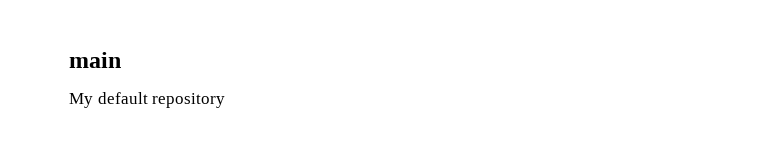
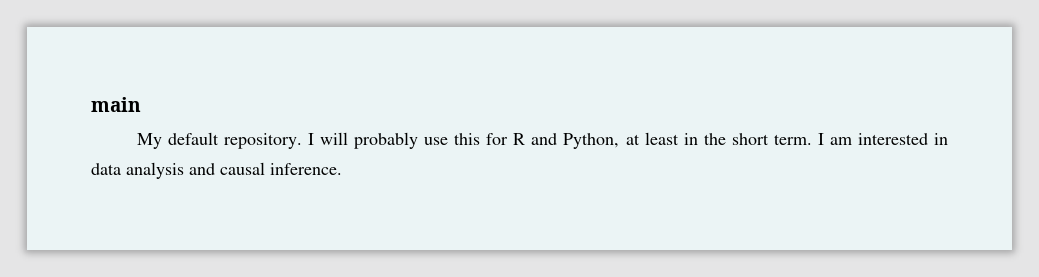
- My default repository
+ My default repository. I will probably use this for R and Python, at least in the short term. I am interested in data analysis and causal inference.

